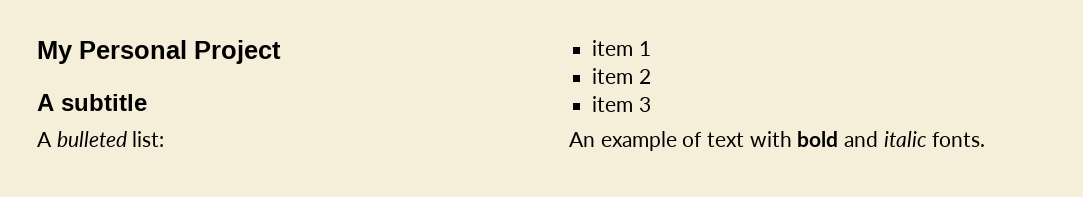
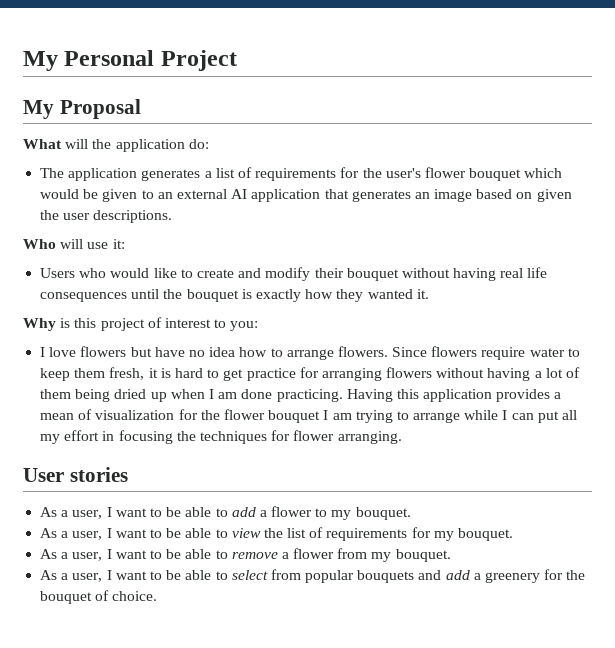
- A subtitle
- A bulleted list:
- item 1
- item 2
- item 3
- An example of text with bold and italic fonts.
+ My Proposal
+ What will the application do:
+ The application generates a list of requirements for the user's flower bouquet which would be given to an external AI application that generates an image based on given the user descriptions.
+ Who will use it:
+ Users who would like to create and modify their bouquet without having real life consequences until the bouquet is exactly how they wanted it.
+ Why is this project of interest to you:
+ I love flowers but have no idea how to arrange flowers. Since flowers require water to keep them fresh, it is hard to get practice for arranging flowers without having a lot of them being dried up when I am done practicing. Having this application provides a mean of visualization for the flower bouquet I am trying to arrange while I can put all my effort in focusing the techniques for flower arranging.
+ User stories
+ As a user, I want to be able to add a flower to my bouquet.
+ As a user, I want to be able to view the list of requirements for my bouquet.
+ As a user, I want to be able to remove a flower from my bouquet.
+ As a user, I want to be able to select from popular bouquets and add a greenery for the bouquet of choice.

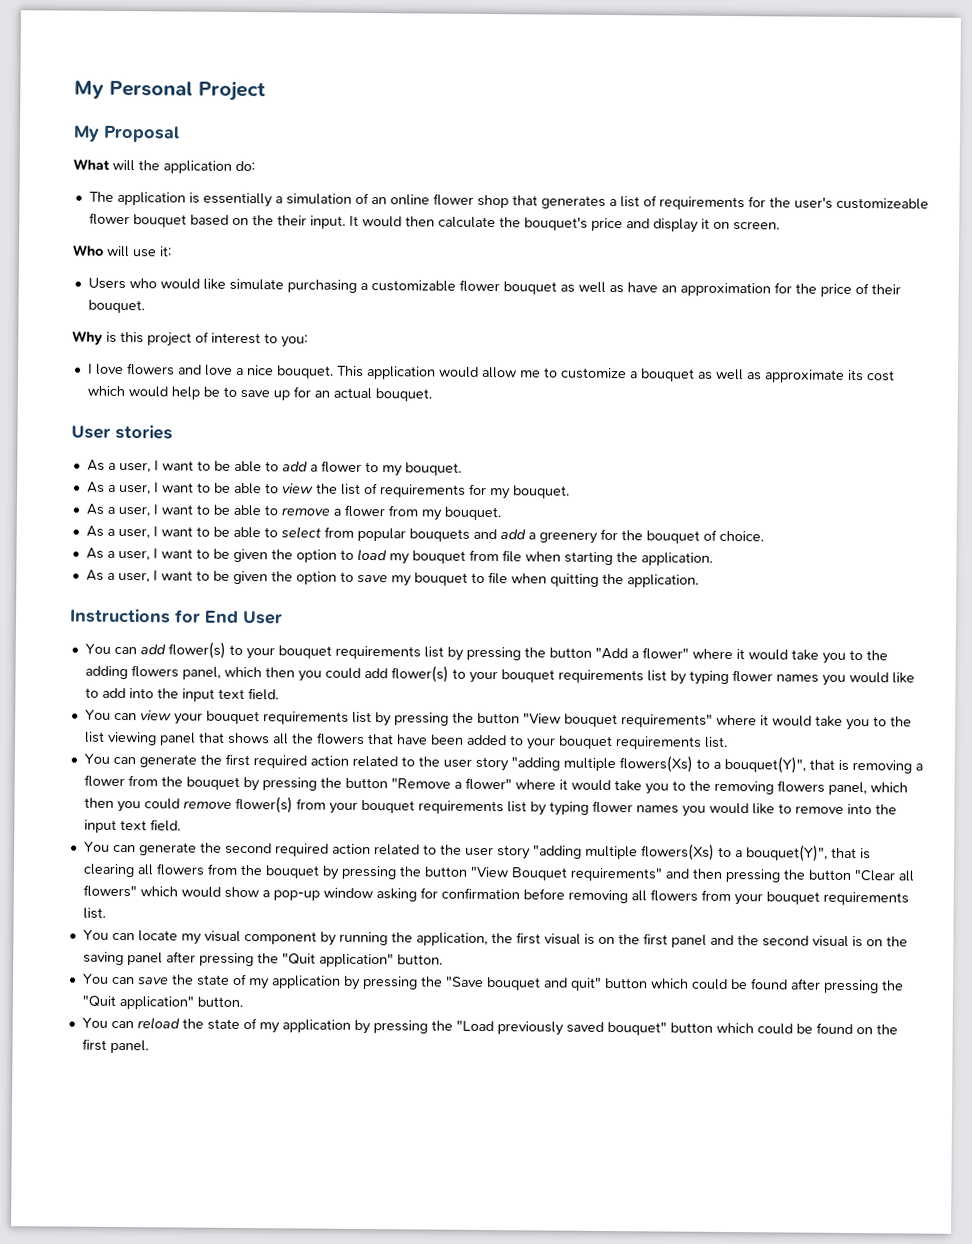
- The application generates a list of requirements for the user's flower bouquet which would be given to an external AI application that generates an image based on given the user descriptions.
+ The application is essentially a simulation of an online flower shop that generates a list of requirements for the user's customizeable flower bouquet based on the their input. It would then calculate the bouquet's price and display it on screen.
- Users who would like to create and modify their bouquet without having real life consequences until the bouquet is exactly how they wanted it.
+ Users who would like simulate purchasing a customizable flower bouquet as well as have an approximation for the price of their bouquet.
- I love flowers but have no idea how to arrange flowers. Since flowers require water to keep them fresh, it is hard to get practice for arranging flowers without having a lot of them being dried up when I am done practicing. Having this application provides a mean of visualization for the flower bouquet I am trying to arrange while I can put all my effort in focusing the techniques for flower arranging.
+ I love flowers and love a nice bouquet. This application would allow me to customize a bouquet as well as approximate its cost which would help be to save up for an actual bouquet.
+ As a user, I want to be given the option to load my bouquet from file when starting the application.
+ As a user, I want to be given the option to save my bouquet to file when quitting the application.
+ Instructions for End User
+ You can add flower(s) to your bouquet requirements list by pressing the button "Add a flower" where it would take you to the adding flowers panel, which then you could add flower(s) to your bouquet requirements list by typing flower names you would like to add into the input text field.
+ You can view your bouquet requirements list by pressing the button "View bouquet requirements" where it would take you to the list viewing panel that shows all the flowers that have been added to your bouquet requirements list.
+ You can generate the first required action related to the user story "adding multiple flowers(Xs) to a bouquet(Y)", that is removing a flower from the bouquet by pressing the button "Remove a flower" where it would take you to the removing flowers panel, which then you could remove flower(s) from your bouquet requirements list by typing flower names you would like to remove into the input text field.
+ You can generate the second required action related to the user story "adding multiple flowers(Xs) to a bouquet(Y)", that is clearing all flowers from the bouquet by pressing the button "View Bouquet requirements" and then pressing the button "Clear all flowers" which would show a pop-up window asking for confirmation before removing all flowers from your bouquet requirements list.
+ You can locate my visual component by running the application, the first visual is on the first panel and the second visual is on the saving panel after pressing the "Quit application" button.
+ You can save the state of my application by pressing the "Save bouquet and quit" button which could be found after pressing the "Quit application" button.
+ You can reload the state of my application by pressing the "Load previously saved bouquet" button which could be found on the first panel.

